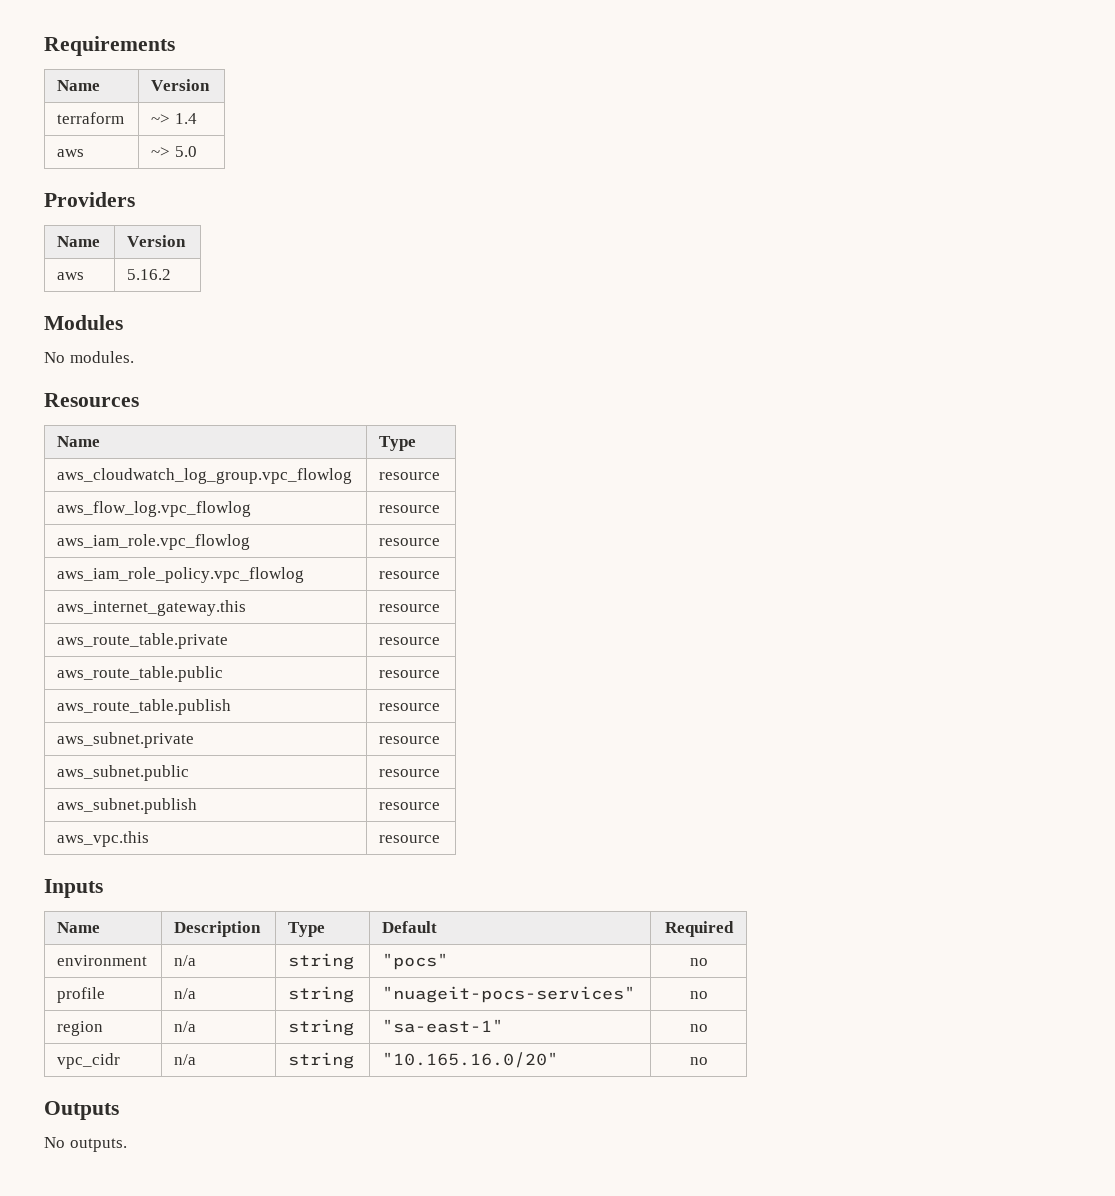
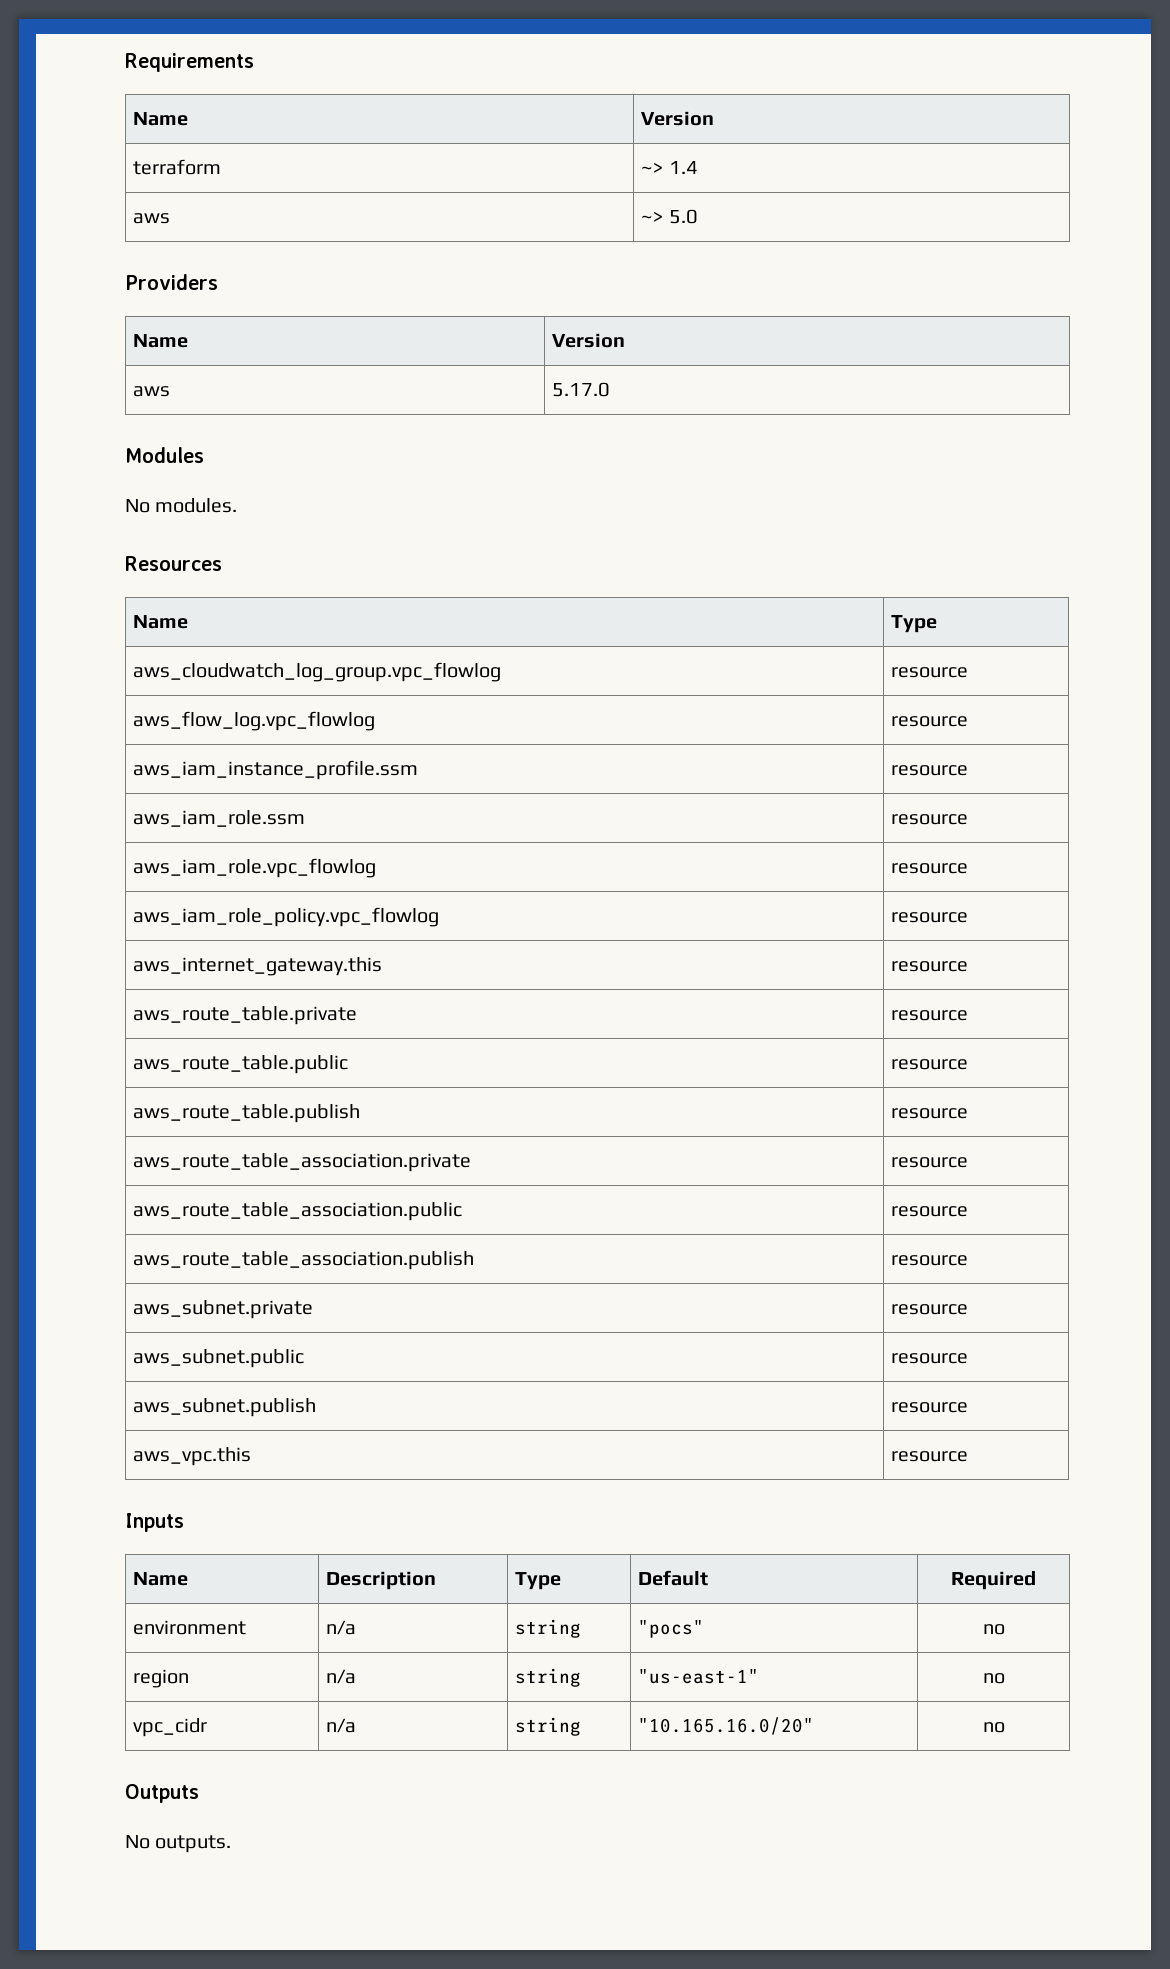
- aws | 5.16.2
+ aws | 5.17.0
+ aws_iam_instance_profile.ssm | resource
+ aws_iam_role.ssm | resource
+ aws_route_table_association.private | resource
+ aws_route_table_association.public | resource
+ aws_route_table_association.publish | resource
- profile | n/a | string | "nuageit-pocs-services" | no
- region | n/a | string | "sa-east-1" | no
+ region | n/a | string | "us-east-1" | no

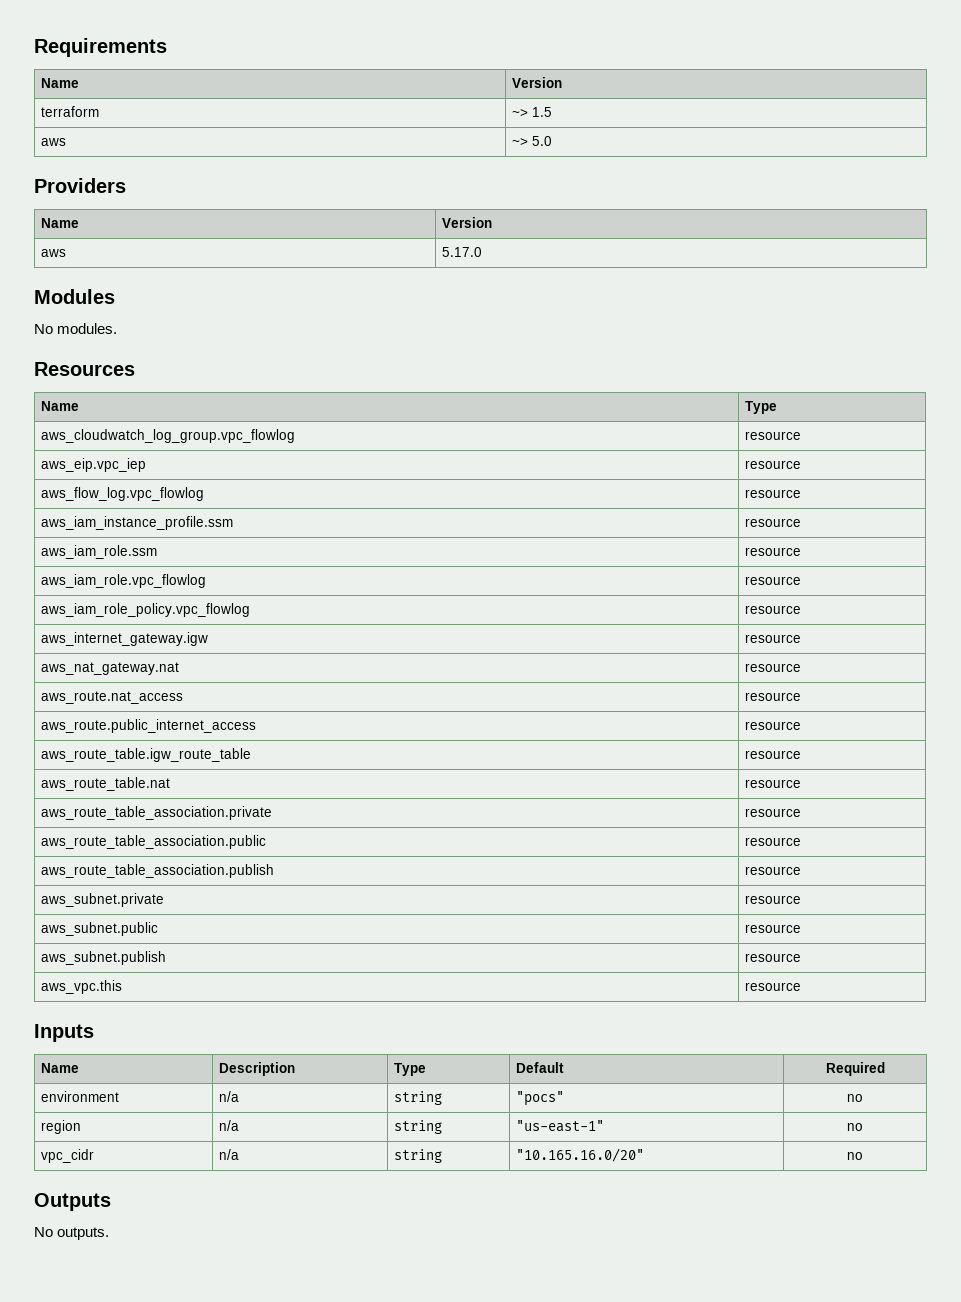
- terraform | ~> 1.4
+ terraform | ~> 1.5
+ aws_eip.vpc_iep | resource
- aws_internet_gateway.this | resource
- aws_route_table.private | resource
- aws_route_table.public | resource
- aws_route_table.publish | resource
+ aws_internet_gateway.igw | resource
+ aws_nat_gateway.nat | resource
+ aws_route.nat_access | resource
+ aws_route.public_internet_access | resource
+ aws_route_table.igw_route_table | resource
+ aws_route_table.nat | resource

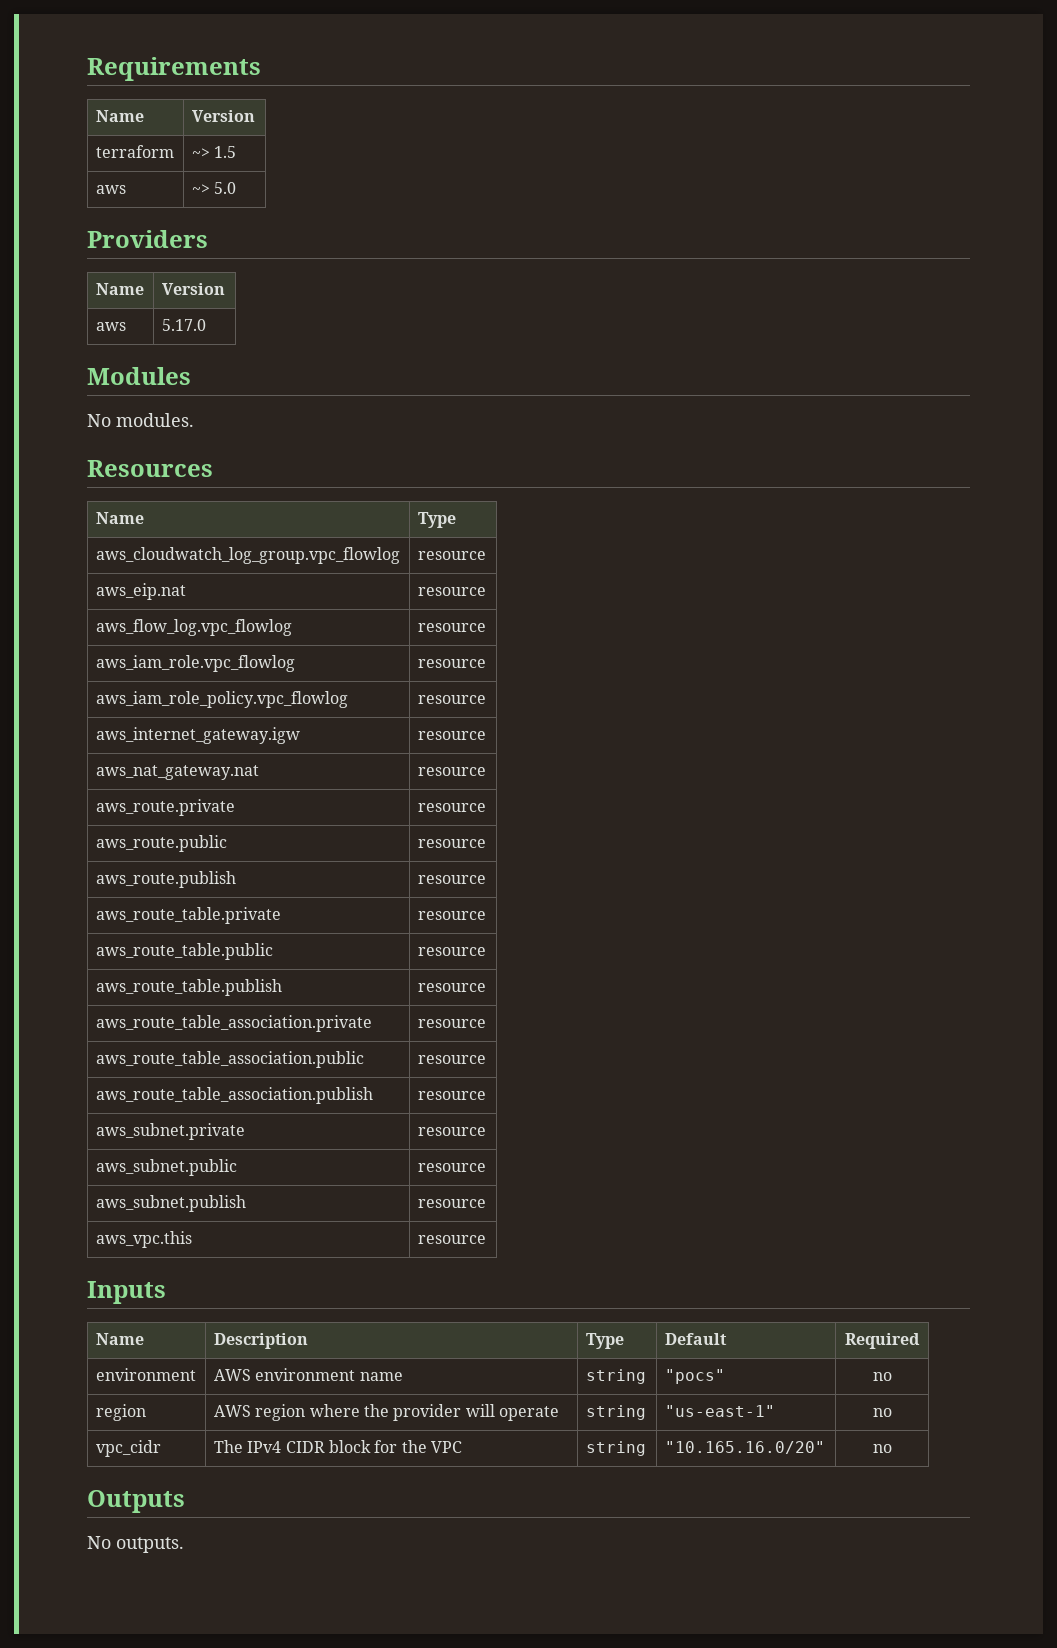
- aws_eip.vpc_iep | resource
+ aws_eip.nat | resource
- aws_iam_instance_profile.ssm | resource
- aws_iam_role.ssm | resource
- aws_route.nat_access | resource
- aws_route.public_internet_access | resource
- aws_route_table.igw_route_table | resource
- aws_route_table.nat | resource
+ aws_route.private | resource
+ aws_route.public | resource
+ aws_route.publish | resource
+ aws_route_table.private | resource
+ aws_route_table.public | resource
+ aws_route_table.publish | resource
- environment | n/a | string | "pocs" | no
+ environment | AWS environment name | string | "pocs" | no
- region | n/a | string | "us-east-1" | no
- vpc_cidr | n/a | string | "10.165.16.0/20" | no
+ region | AWS region where the provider will operate | string | "us-east-1" | no
+ vpc_cidr | The IPv4 CIDR block for the VPC | string | "10.165.16.0/20" | no

